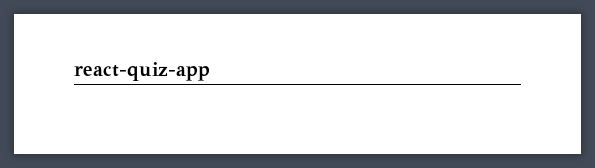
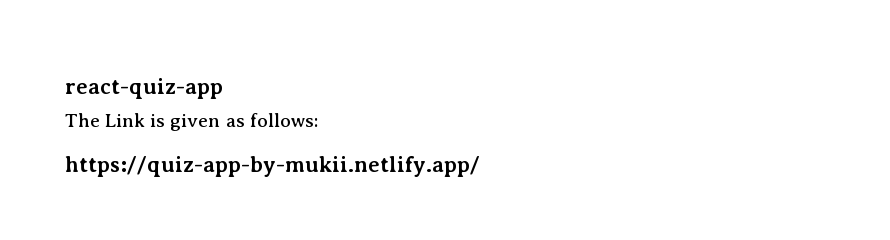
+ The Link is given as follows:
+ https://quiz-app-by-mukii.netlify.app/

